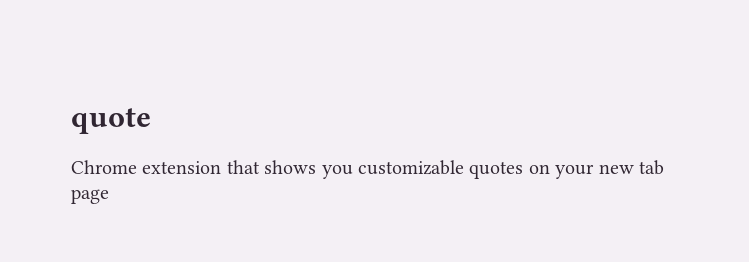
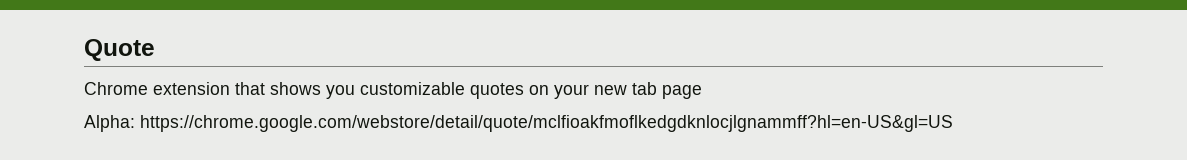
- quote
+ Quote
+ Alpha: https://chrome.google.com/webstore/detail/quote/mclfioakfmoflkedgdknlocjlgnammff?hl=en-US&gl=US

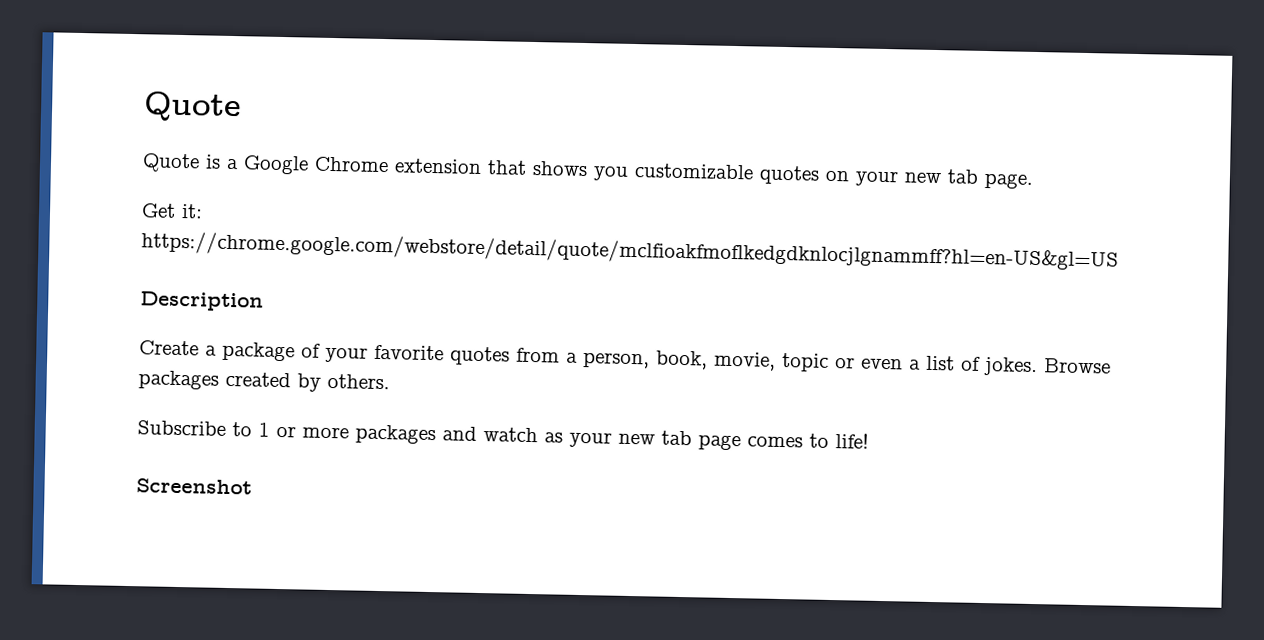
- Chrome extension that shows you customizable quotes on your new tab page
- Alpha: https://chrome.google.com/webstore/detail/quote/mclfioakfmoflkedgdknlocjlgnammff?hl=en-US&gl=US
+ Quote is a Google Chrome extension that shows you customizable quotes on your new tab page.
+ Get it: https://chrome.google.com/webstore/detail/quote/mclfioakfmoflkedgdknlocjlgnammff?hl=en-US&gl=US
+ Description
+ Create a package of your favorite quotes from a person, book, movie, topic or even a list of jokes. Browse packages created by others.
+ Subscribe to 1 or more packages and watch as your new tab page comes to life!
+ Screenshot

